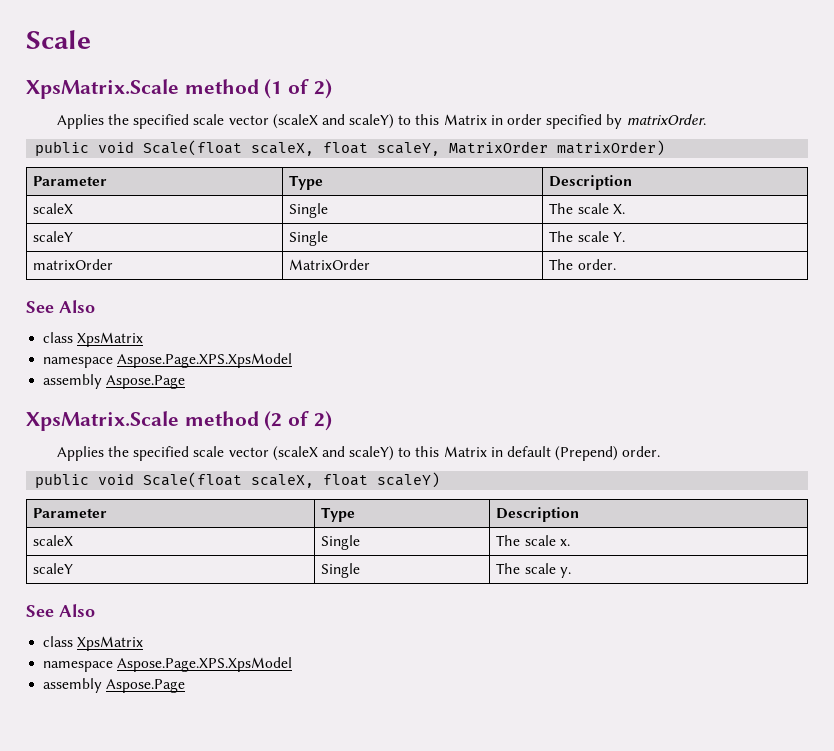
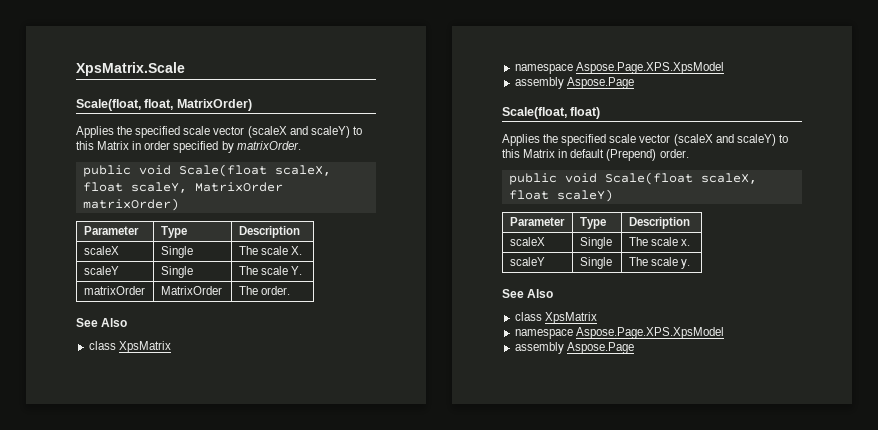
- Scale
- XpsMatrix.Scale method (1 of 2)
+ XpsMatrix.Scale
+ Scale(float, float, MatrixOrder)
- XpsMatrix.Scale method (2 of 2)
+ Scale(float, float)

